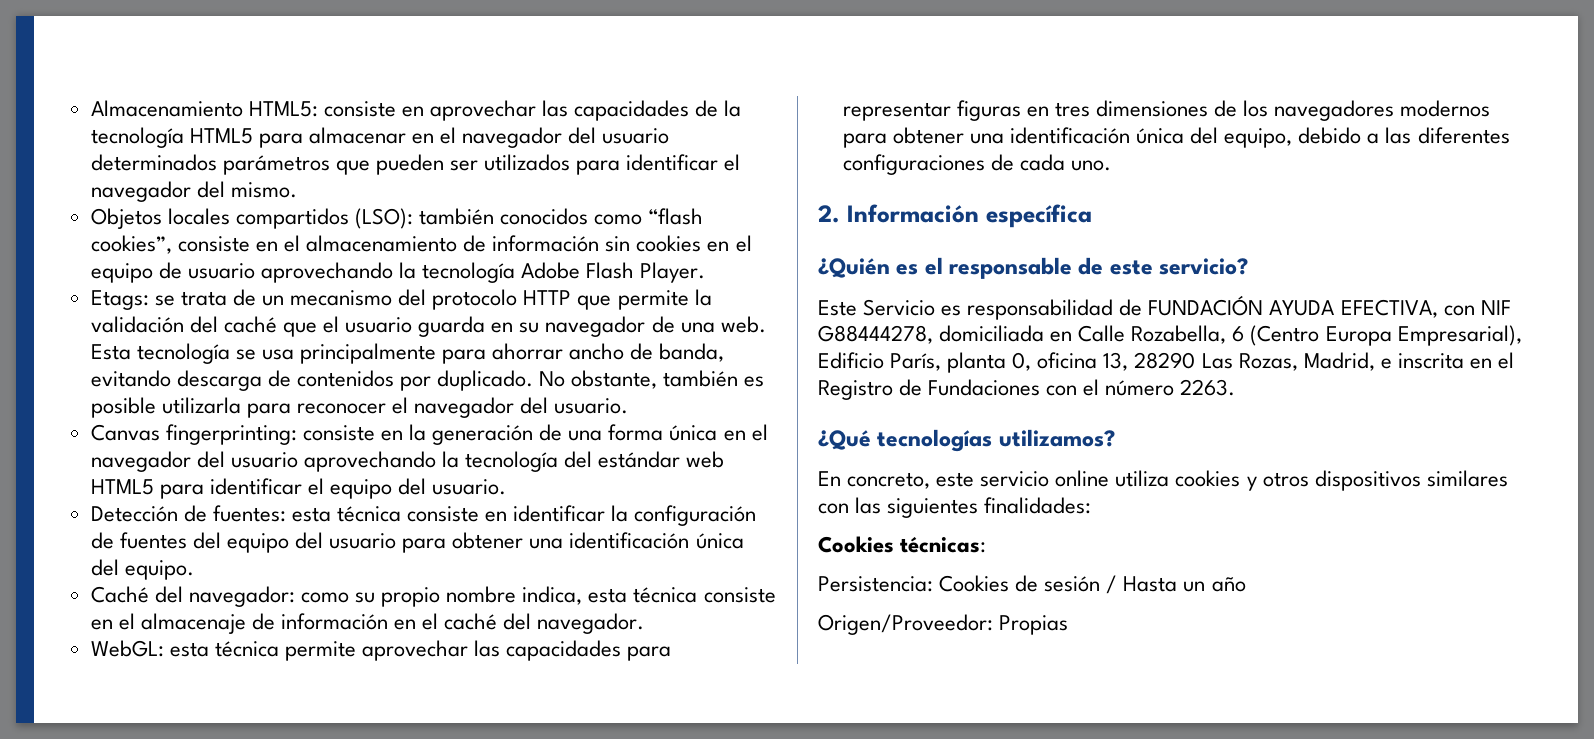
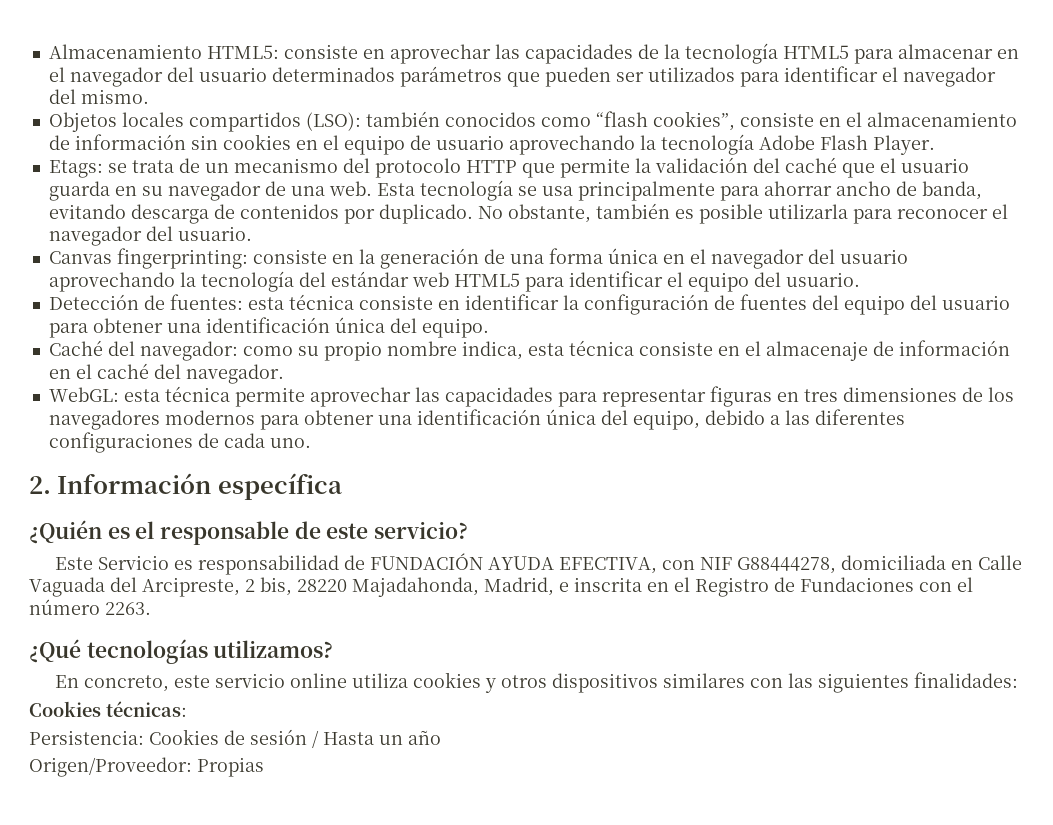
- Este Servicio es responsabilidad de FUNDACIÓN AYUDA EFECTIVA, con NIF G88444278, domiciliada en Calle Rozabella, 6 (Centro Europa Empresarial), Edificio París, planta 0, oficina 13, 28290 Las Rozas, Madrid, e inscrita en el Registro de Fundaciones con el número 2263.
+ Este Servicio es responsabilidad de FUNDACIÓN AYUDA EFECTIVA, con NIF G88444278, domiciliada en Calle Vaguada del Arcipreste, 2 bis, 28220 Majadahonda, Madrid, e inscrita en el Registro de Fundaciones con el número 2263.

